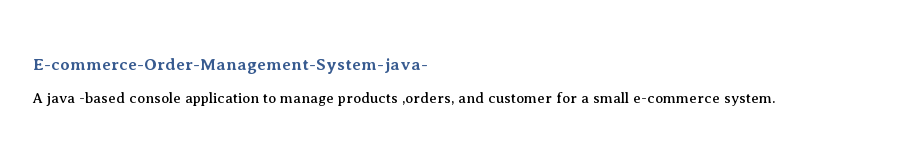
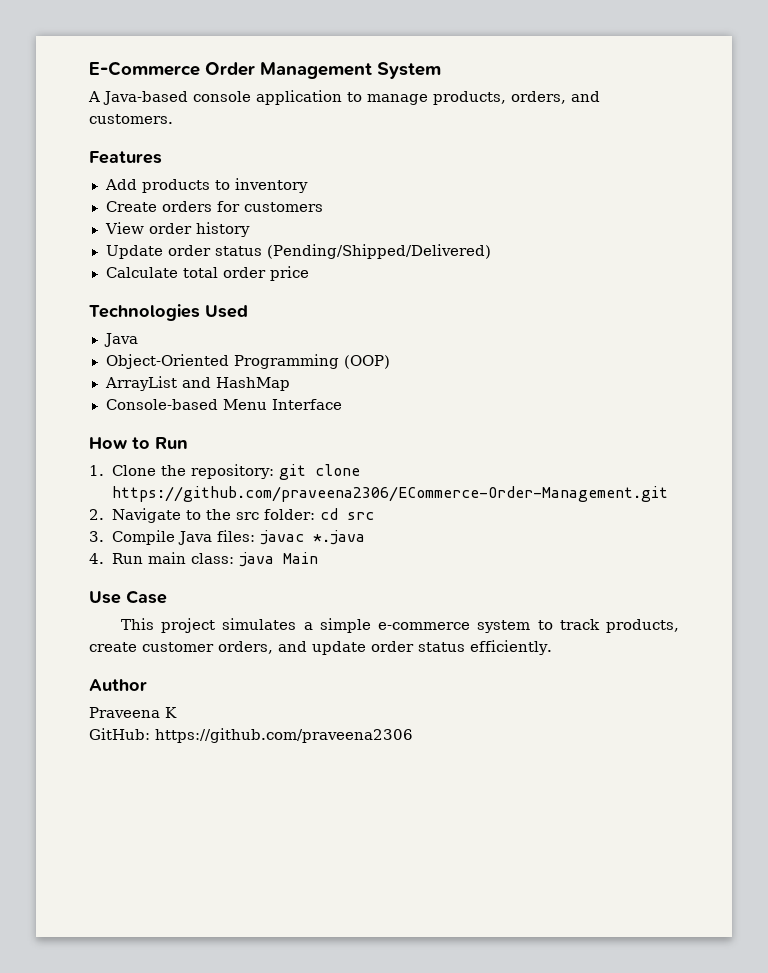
- E-commerce-Order-Management-System-java-
+ E-Commerce Order Management System
- A java -based console application to manage products ,orders, and customer for a small e-commerce system.
+ A Java-based console application to manage products, orders, and customers.
+ Features
+ Add products to inventory
+ Create orders for customers
+ View order history
+ Update order status (Pending/Shipped/Delivered)
+ Calculate total order price
+ Technologies Used
+ Java
+ Object-Oriented Programming (OOP)
+ ArrayList and HashMap
+ Console-based Menu Interface
+ How to Run
+ 1. Clone the repository: git clone https://github.com/praveena2306/ECommerce-Order-Management.git
+ 2. Navigate to the src folder: cd src
+ 3. Compile Java files: javac *.java
+ 4. Run main class: java Main
+ Use Case
+ This project simulates a simple e-commerce system to track products, create customer orders, and update order status efficiently.
+ Author
+ Praveena K
+ GitHub: https://github.com/praveena2306

